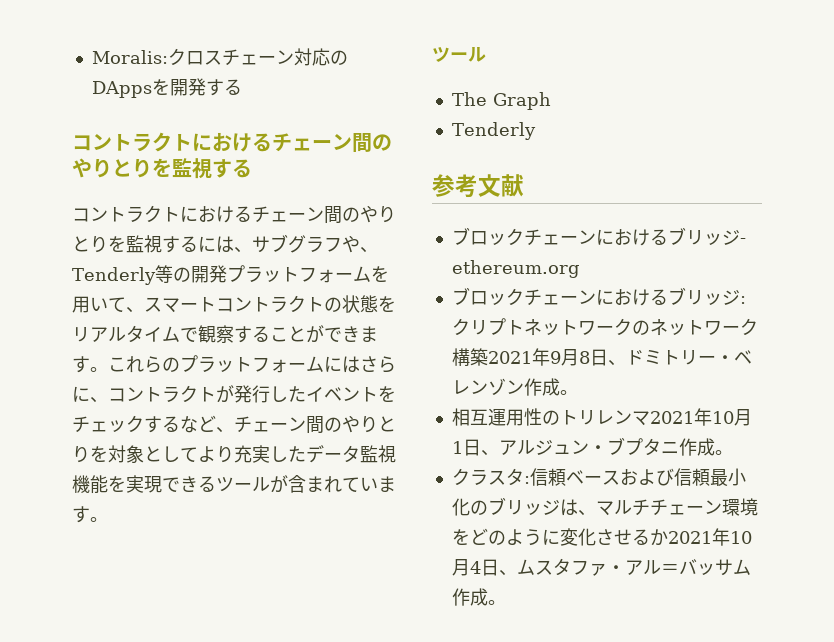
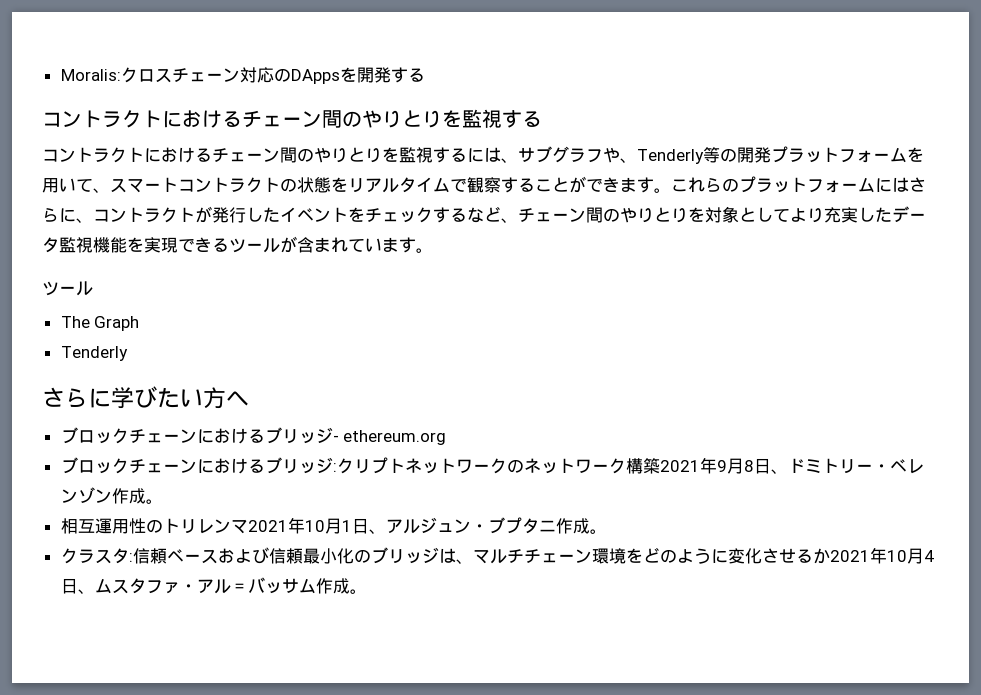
- 参考文献
+ さらに学びたい方へ

